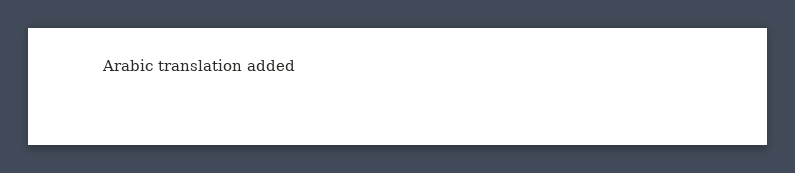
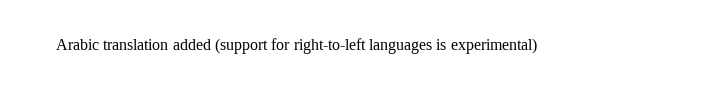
- Arabic translation added
+ Arabic translation added (support for right-to-left languages is experimental)

